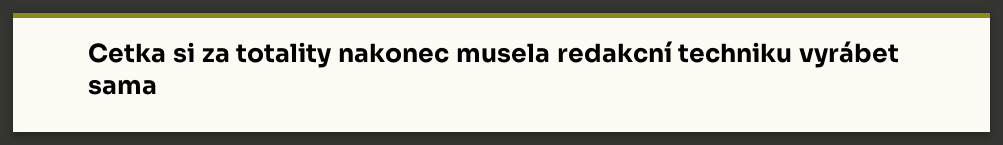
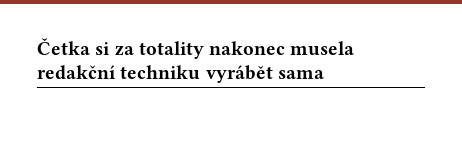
- Cetka si za totality nakonec musela redakcní techniku vyrábet sama
+ Četka si za totality nakonec musela redakční techniku vyrábět sama

